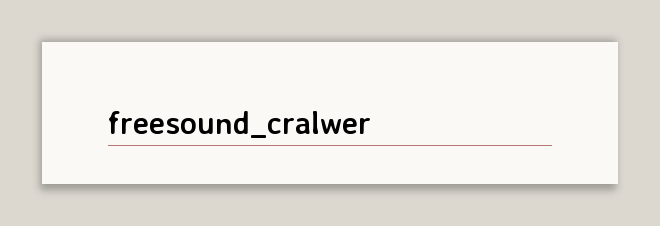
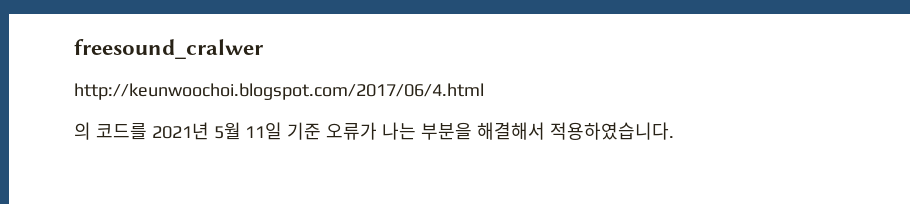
+ http://keunwoochoi.blogspot.com/2017/06/4.html
+ 의 코드를 2021년 5월 11일 기준 오류가 나는 부분을 해결해서 적용하였습니다.

